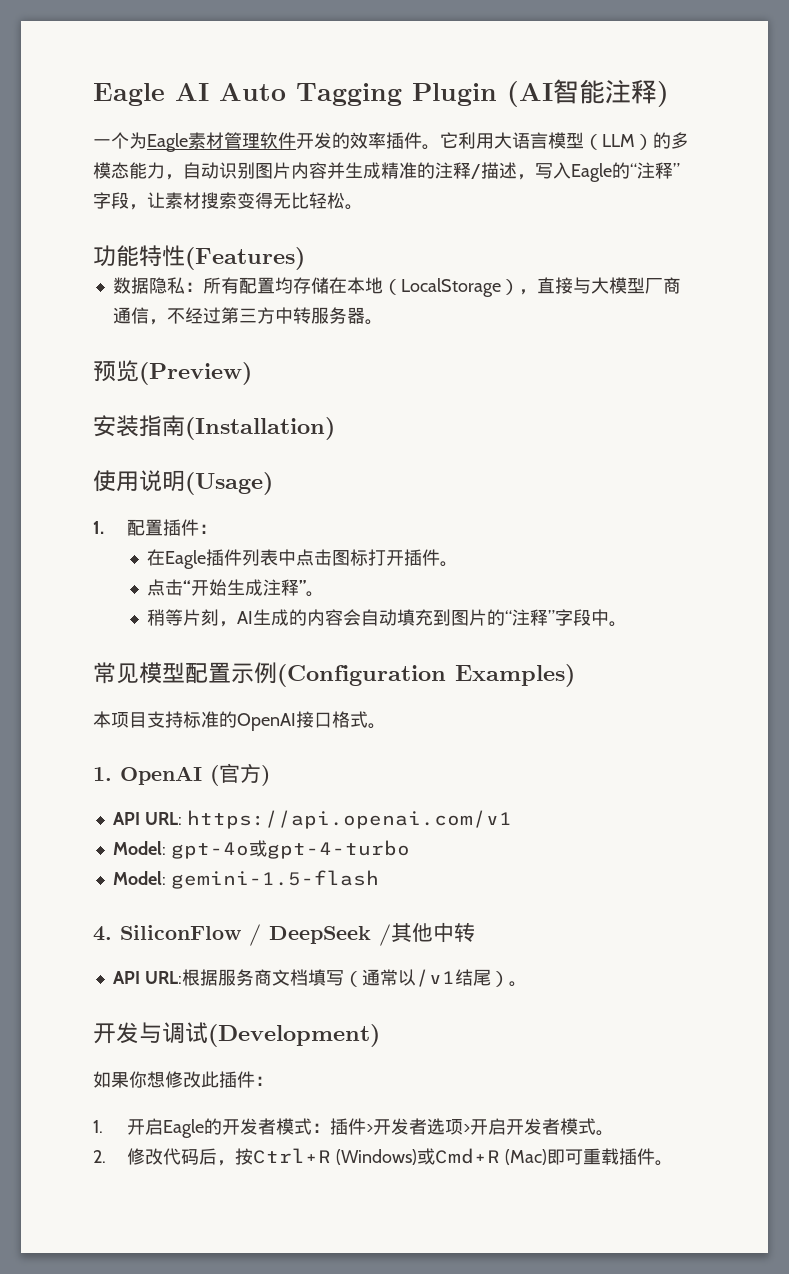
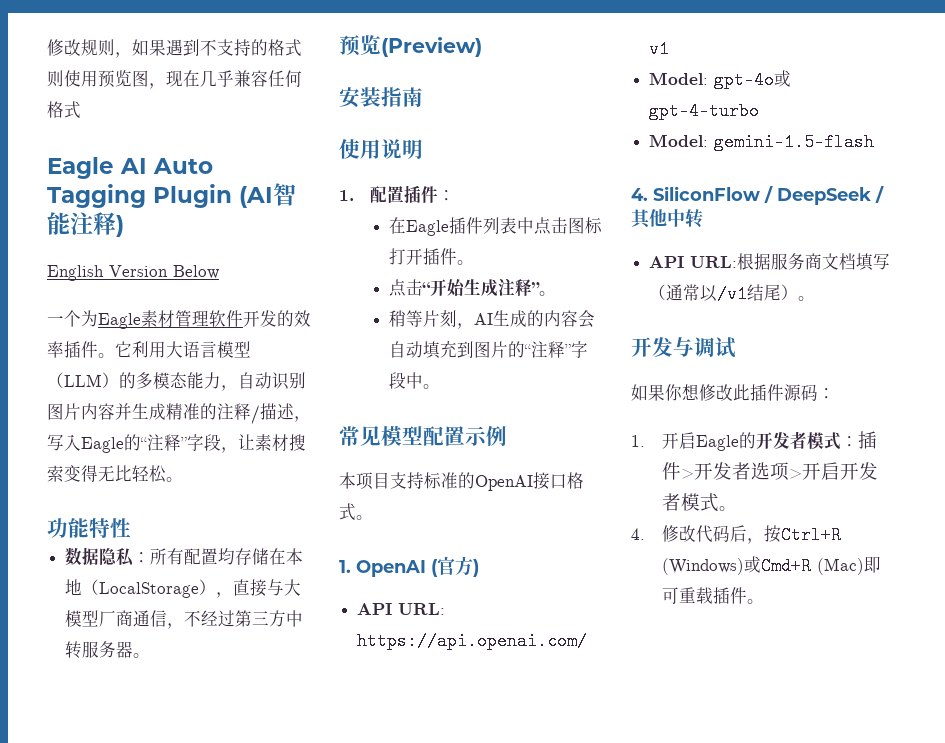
+ 修改规则，如果遇到不支持的格式则使用预览图，现在几乎兼容任何格式
+ English Version Below
- 功能特性(Features)
+ 功能特性
- 安装指南(Installation)
+ 安装指南
- 使用说明(Usage)
+ 使用说明
- 常见模型配置示例(Configuration Examples)
+ 常见模型配置示例
- 开发与调试(Development)
+ 开发与调试
- 如果你想修改此插件：
+ 如果你想修改此插件源码：
- 2.修改代码后，按Ctrl+R (Windows)或Cmd+R (Mac)即可重载插件。
+ 4.修改代码后，按Ctrl+R (Windows)或Cmd+R (Mac)即可重载插件。

